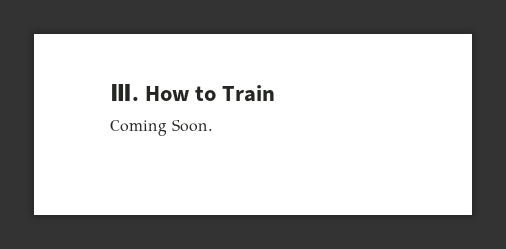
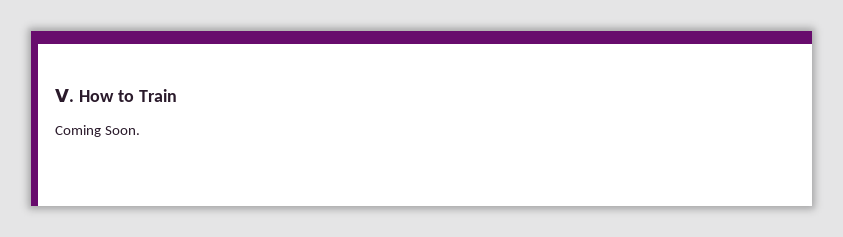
- Ⅲ. How to Train
+ Ⅴ. How to Train

